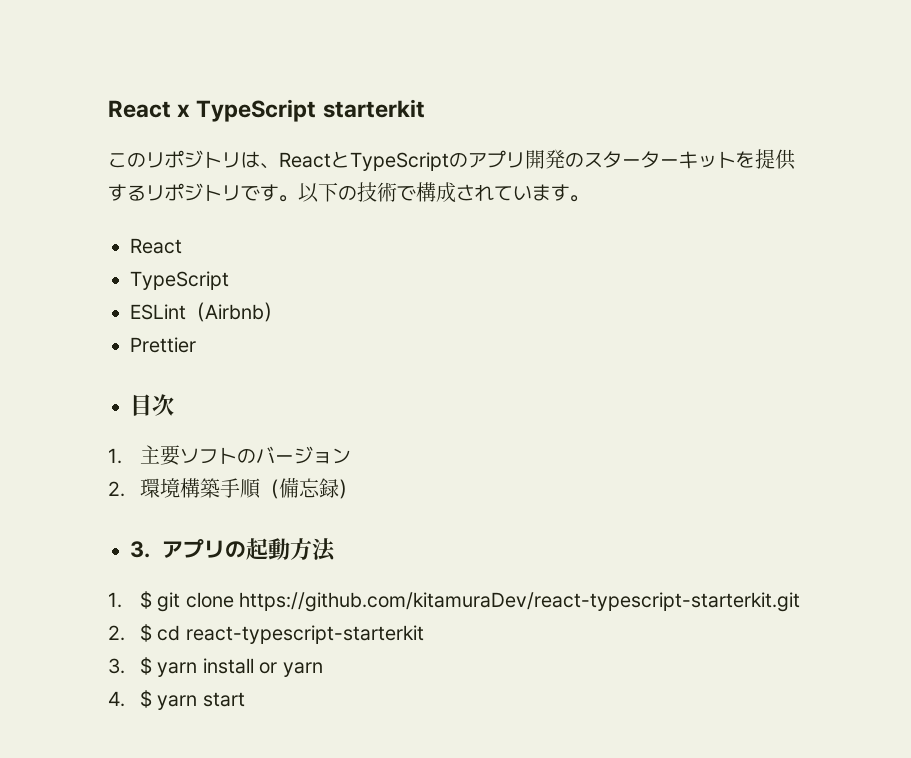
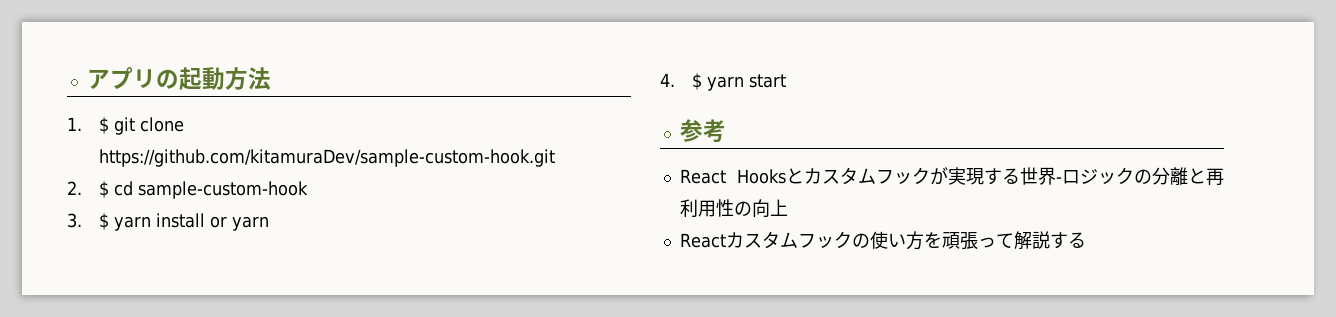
- React x TypeScript starterkit
- このリポジトリは、ReactとTypeScriptのアプリ開発のスターターキットを提供するリポジトリです。以下の技術で構成されています。
- React
- TypeScript
- ESLint（Airbnb）
- Prettier
- 目次
- 1.主要ソフトのバージョン
- 2.環境構築手順（備忘録）
- 3.アプリの起動方法
+ アプリの起動方法
- 1. $ git clone https://github.com/kitamuraDev/react-typescript-starterkit.git
+ 1. $ git clone https://github.com/kitamuraDev/sample-custom-hook.git
- 2. $ cd react-typescript-starterkit
+ 2. $ cd sample-custom-hook
+ 参考
+ React Hooksとカスタムフックが実現する世界-ロジックの分離と再利用性の向上
+ Reactカスタムフックの使い方を頑張って解説する

